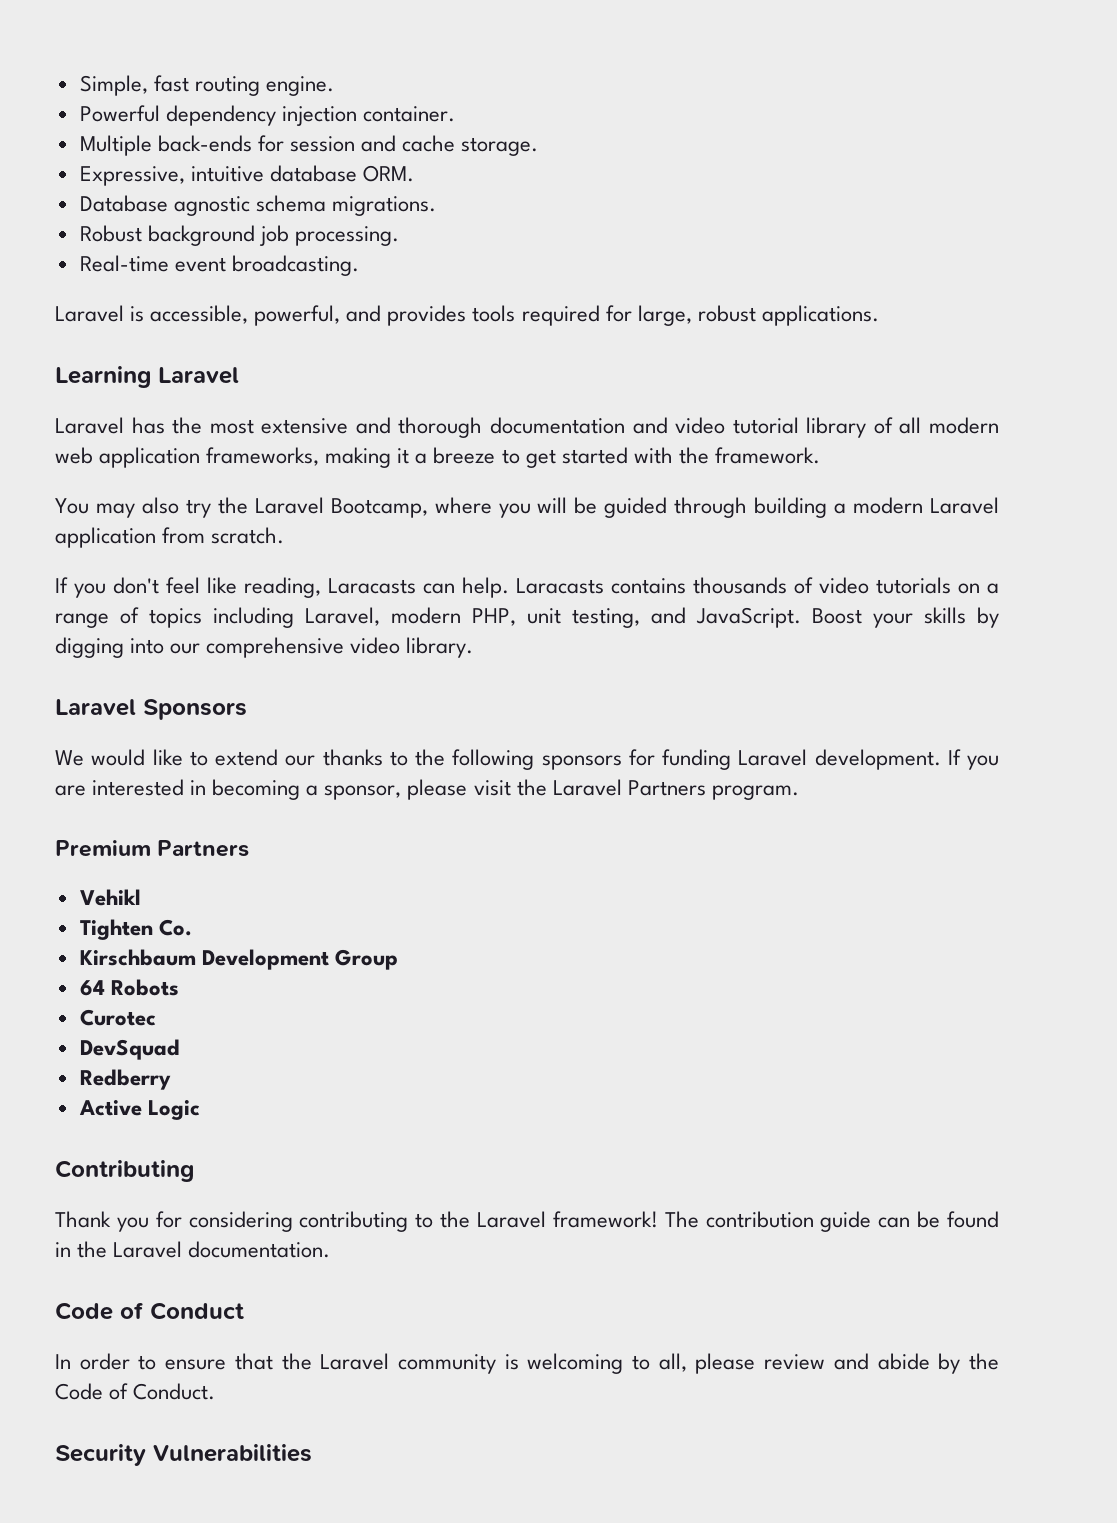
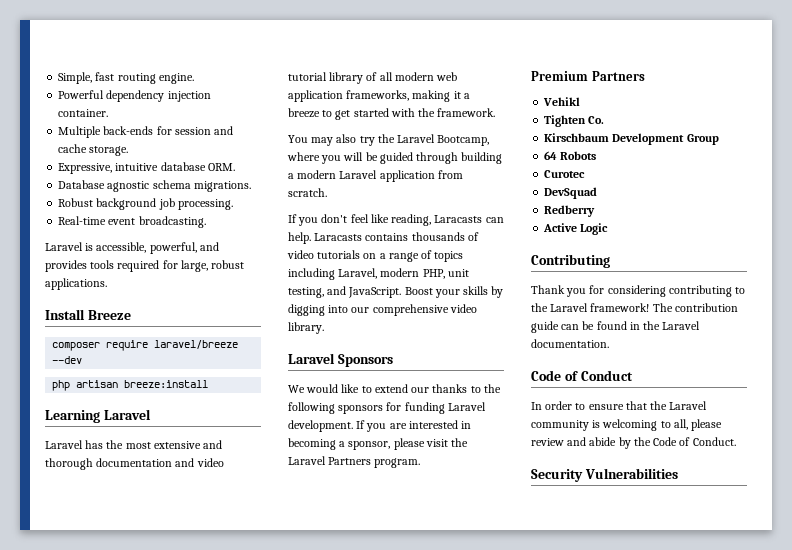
+ Install Breeze
+ composer require laravel/breeze --dev
+ php artisan breeze:install

